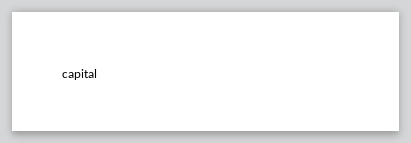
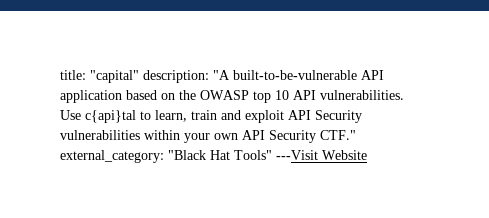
- capital
+ title: "capital" description: "A built-to-be-vulnerable API application based on the OWASP top 10 API vulnerabilities. Use c{api}tal to learn, train and exploit API Security vulnerabilities within your own API Security CTF." external_category: "Black Hat Tools" ---Visit Website

